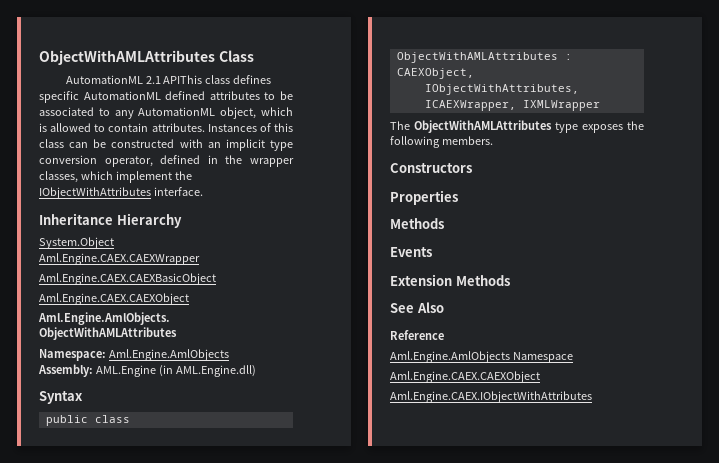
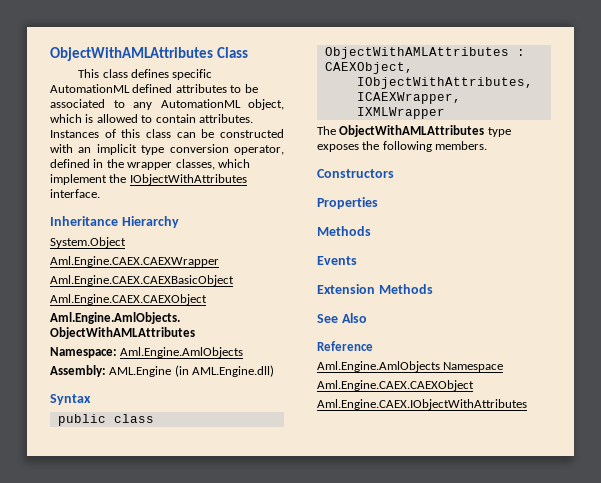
- AutomationML 2.1 APIThis class defines specific AutomationML defined attributes to be associated to any AutomationML object, which is allowed to contain attributes.
+ This class defines specific AutomationML defined attributes to be associated to any AutomationML object, which is allowed to contain attributes.

